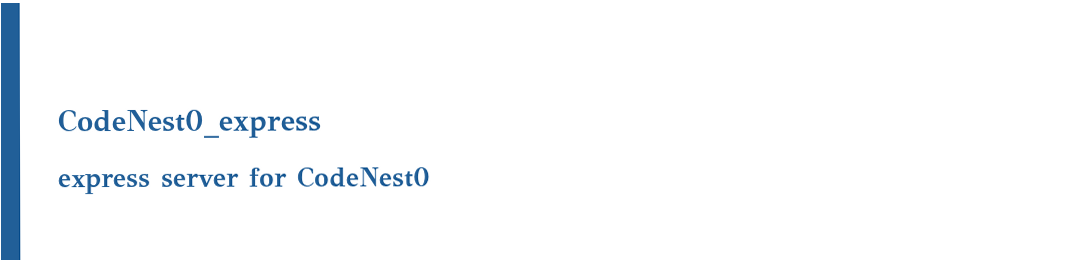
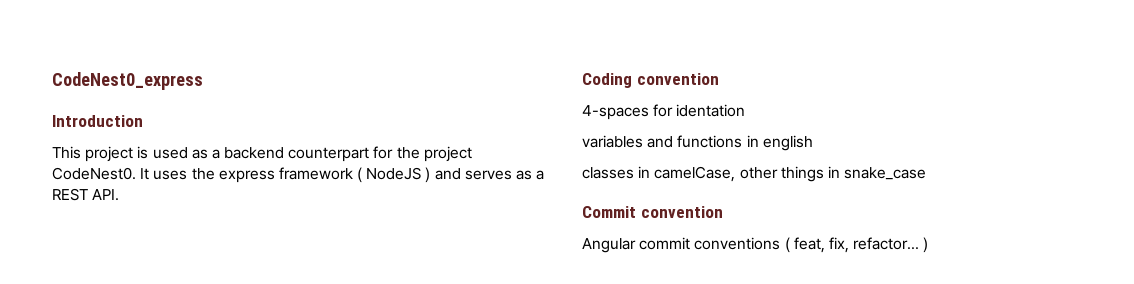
- express server for CodeNest0
+ Introduction
+ This project is used as a backend counterpart for the project CodeNest0. It uses the express framework ( NodeJS ) and serves as a REST API.
+ Coding convention
+ 4-spaces for identation
+ variables and functions in english
+ classes in camelCase, other things in snake_case
+ Commit convention
+ Angular commit conventions ( feat, fix, refactor... )

